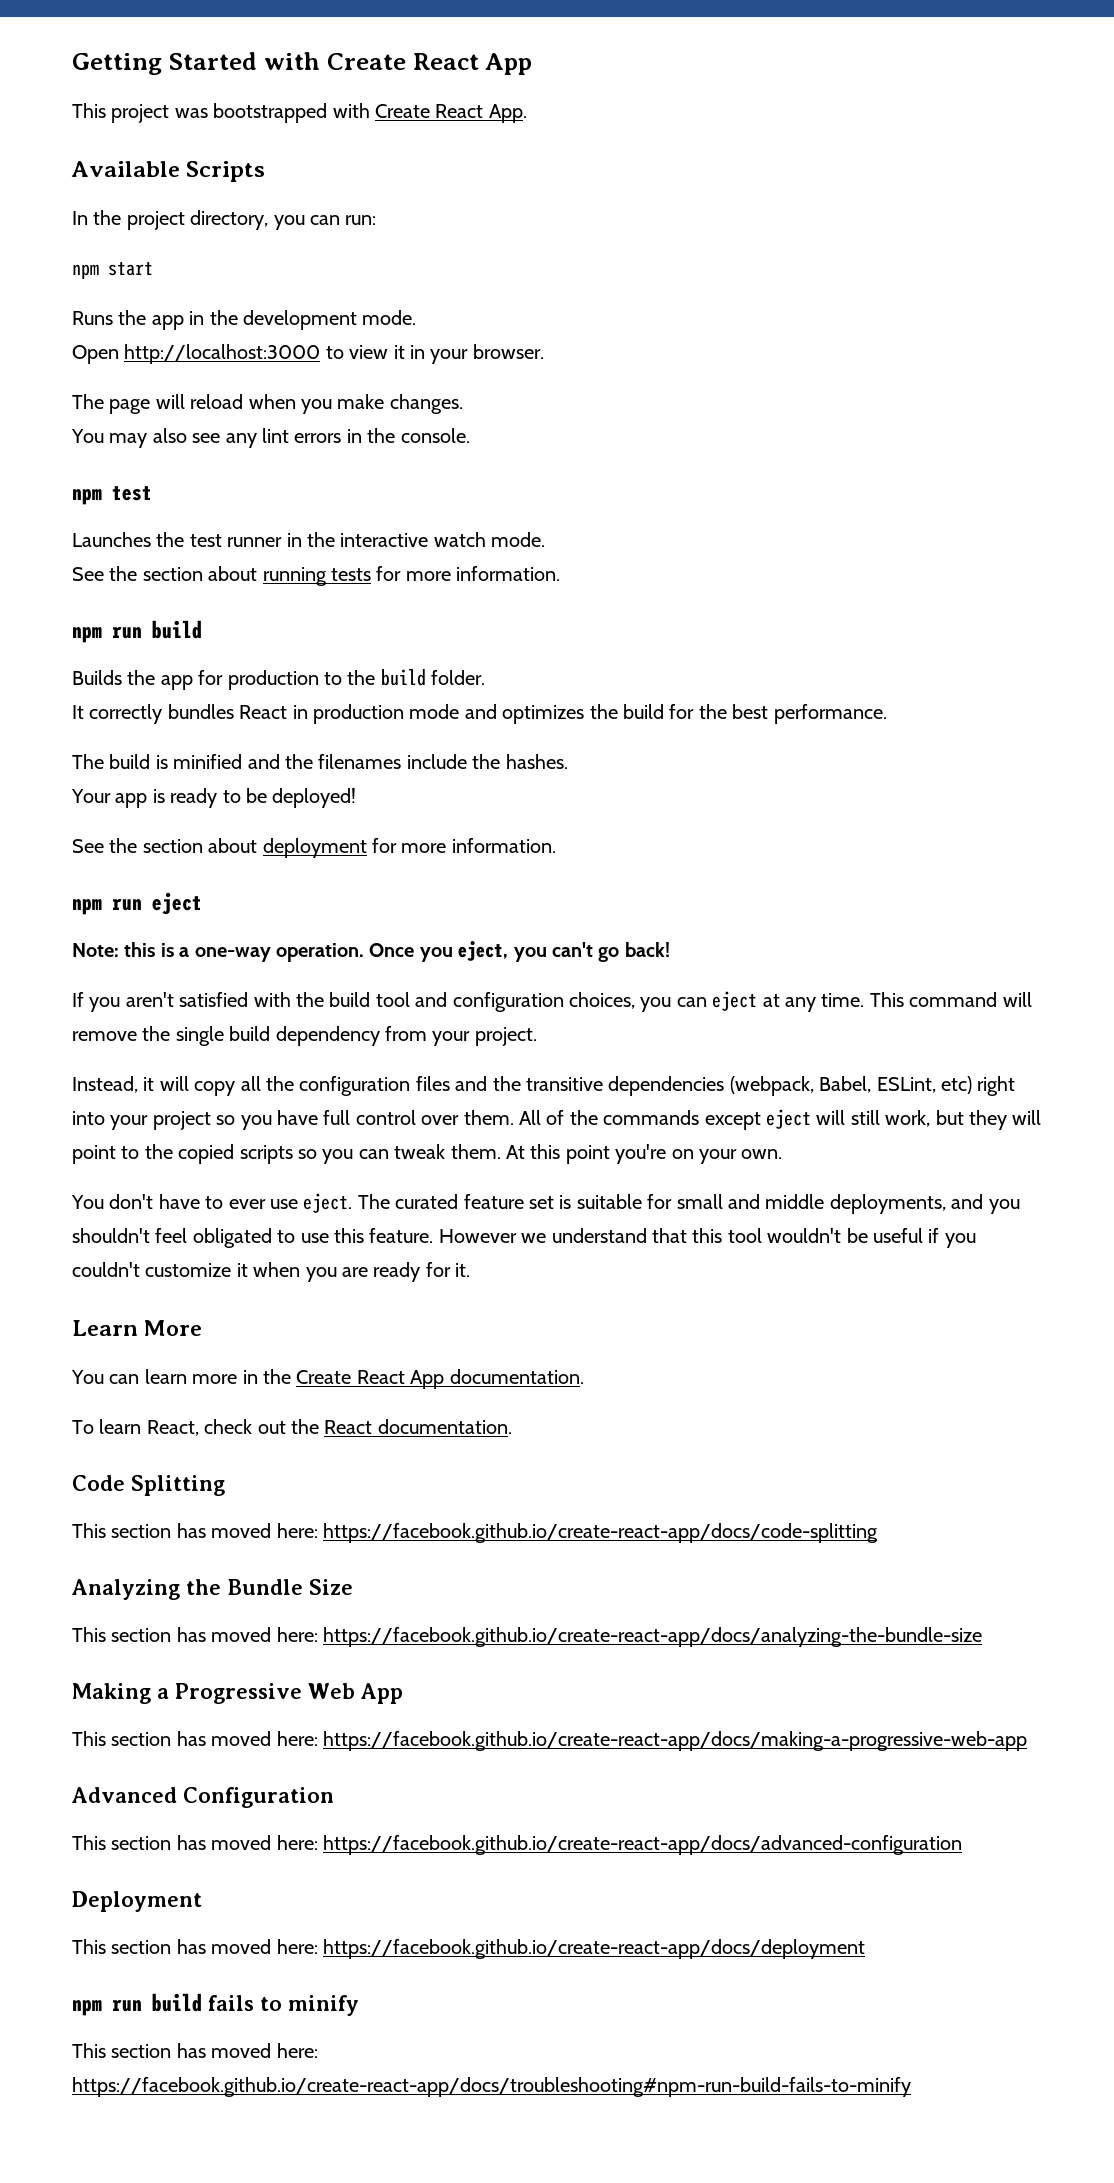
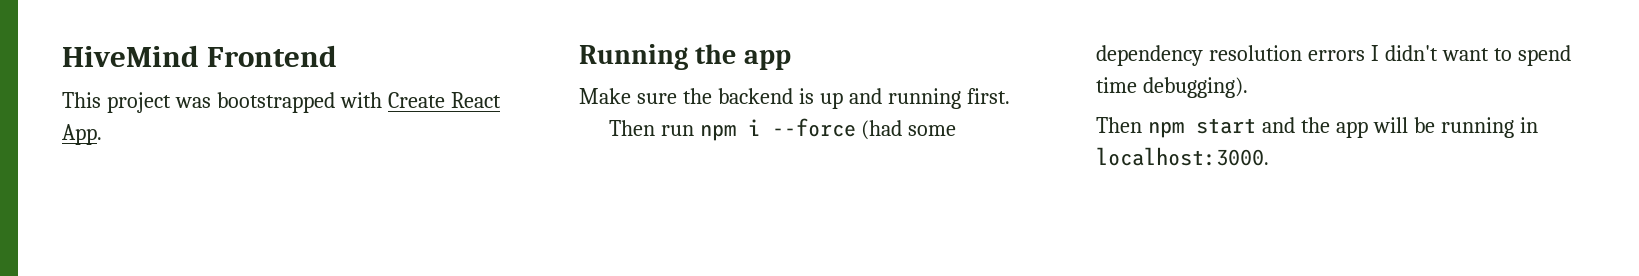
- Getting Started with Create React App
+ HiveMind Frontend
- Available Scripts
- In the project directory, you can run:
- npm start
- Runs the app in the development mode.
- Open http://localhost:3000 to view it in your browser.
- The page will reload when you make changes.
- You may also see any lint errors in the console.
- npm test
- Launches the test runner in the interactive watch mode.
- See the section about running tests for more information.
- npm run build
- Builds the app for production to the build folder.
- It correctly bundles React in production mode and optimizes the build for the best performance.
- The build is minified and the filenames include the hashes.
- Your app is ready to be deployed!
- See the section about deployment for more information.
- npm run eject
- Note: this is a one-way operation. Once you eject, you can't go back!
- If you aren't satisfied with the build tool and configuration choices, you can eject at any time. This command will remove the single build dependency from your project.
- Instead, it will copy all the configuration files and the transitive dependencies (webpack, Babel, ESLint, etc) right into your project so you have full control over them. All of the commands except eject will still work, but they will point to the copied scripts so you can tweak them. At this point you're on your own.
- You don't have to ever use eject. The curated feature set is suitable for small and middle deployments, and you shouldn't feel obligated to use this feature. However we understand that this tool wouldn't be useful if you couldn't customize it when you are ready for it.
- Learn More
- You can learn more in the Create React App documentation.
- To learn React, check out the React documentation.
- Code Splitting
- This section has moved here: https://facebook.github.io/create-react-app/docs/code-splitting
- Analyzing the Bundle Size
- This section has moved here: https://facebook.github.io/create-react-app/docs/analyzing-the-bundle-size
- Making a Progressive Web App
- This section has moved here: https://facebook.github.io/create-react-app/docs/making-a-progressive-web-app
- Advanced Configuration
- This section has moved here: https://facebook.github.io/create-react-app/docs/advanced-configuration
- Deployment
- This section has moved here: https://facebook.github.io/create-react-app/docs/deployment
- npm run build fails to minify
- This section has moved here: https://facebook.github.io/create-react-app/docs/troubleshooting#npm-run-build-fails-to-minify
+ Running the app
+ Make sure the backend is up and running first.
+ Then run npm i --force (had some dependency resolution errors I didn't want to spend time debugging).
+ Then npm start and the app will be running in localhost:3000.

